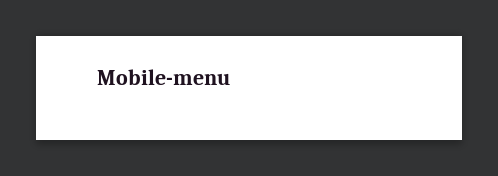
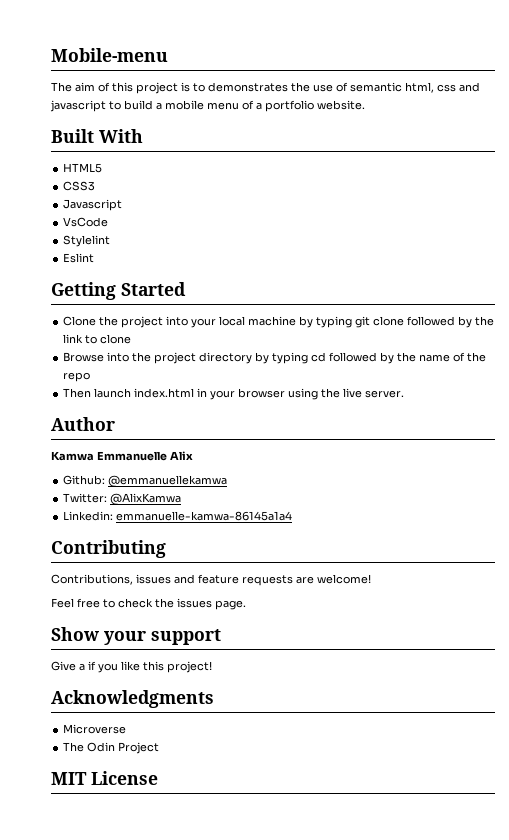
+ The aim of this project is to demonstrates the use of semantic html, css and javascript to build a mobile menu of a portfolio website.
+ Built With
+ HTML5
+ CSS3
+ Javascript
+ VsCode
+ Stylelint
+ Eslint
+ Getting Started
+ Clone the project into your local machine by typing git clone followed by the link to clone
+ Browse into the project directory by typing cd followed by the name of the repo
+ Then launch index.html in your browser using the live server.
+ Author
+ Kamwa Emmanuelle Alix
+ Github: @emmanuellekamwa
+ Twitter: @AlixKamwa
+ Linkedin: emmanuelle-kamwa-86145a1a4
+ Contributing
+ Contributions, issues and feature requests are welcome!
+ Feel free to check the issues page.
+ Show your support
+ Give a if you like this project!
+ Acknowledgments
+ Microverse
+ The Odin Project
+ MIT License

